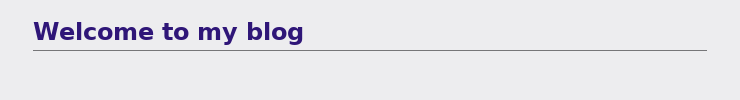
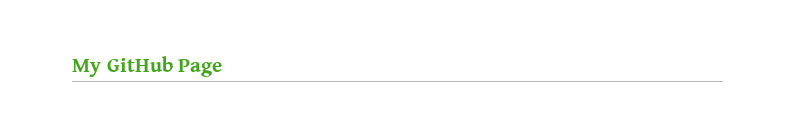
- Welcome to my blog
+ My GitHub Page

